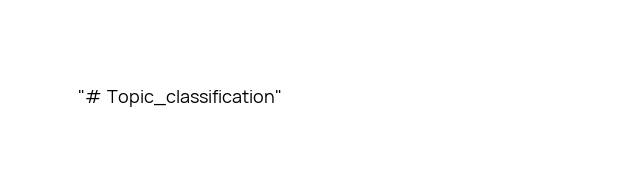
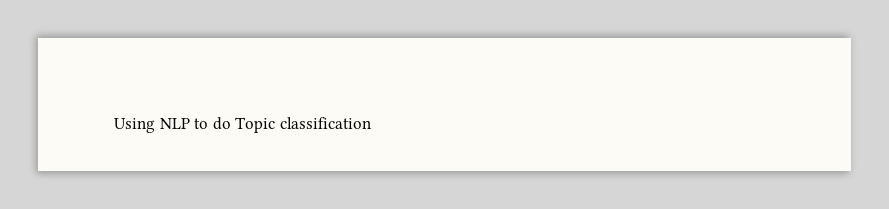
- "# Topic_classification"
+ Using NLP to do Topic classification

